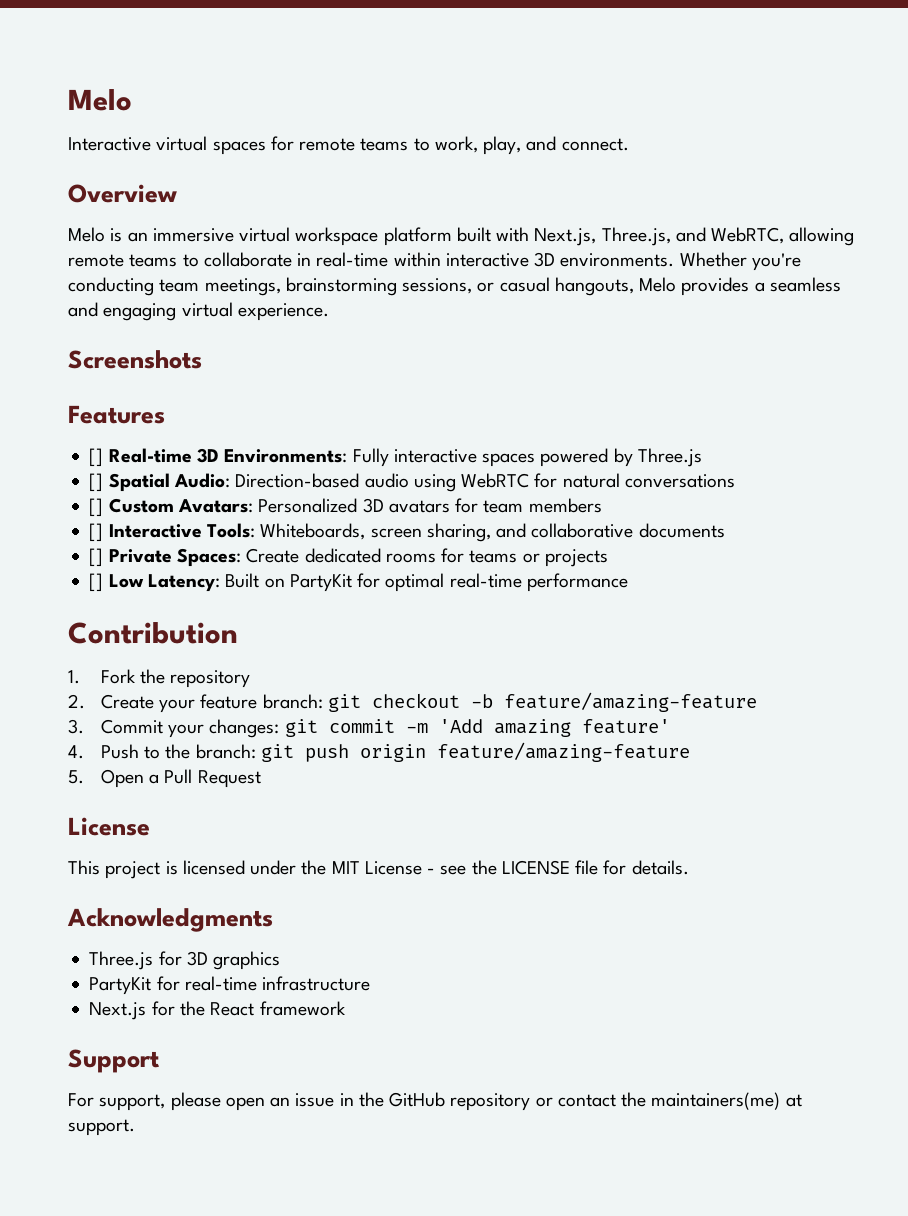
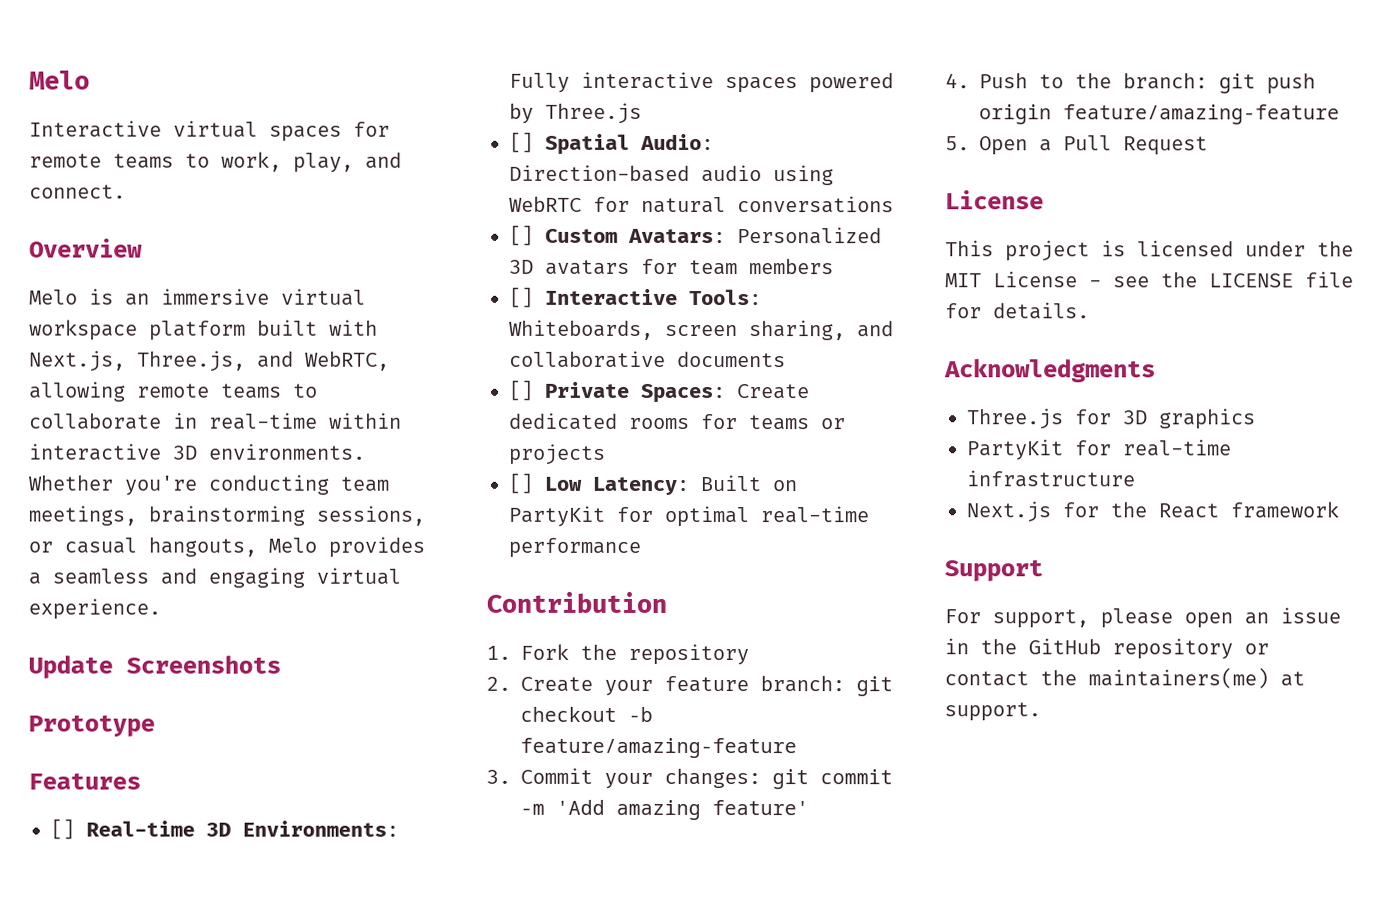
- Screenshots
+ Update Screenshots
+ Prototype

